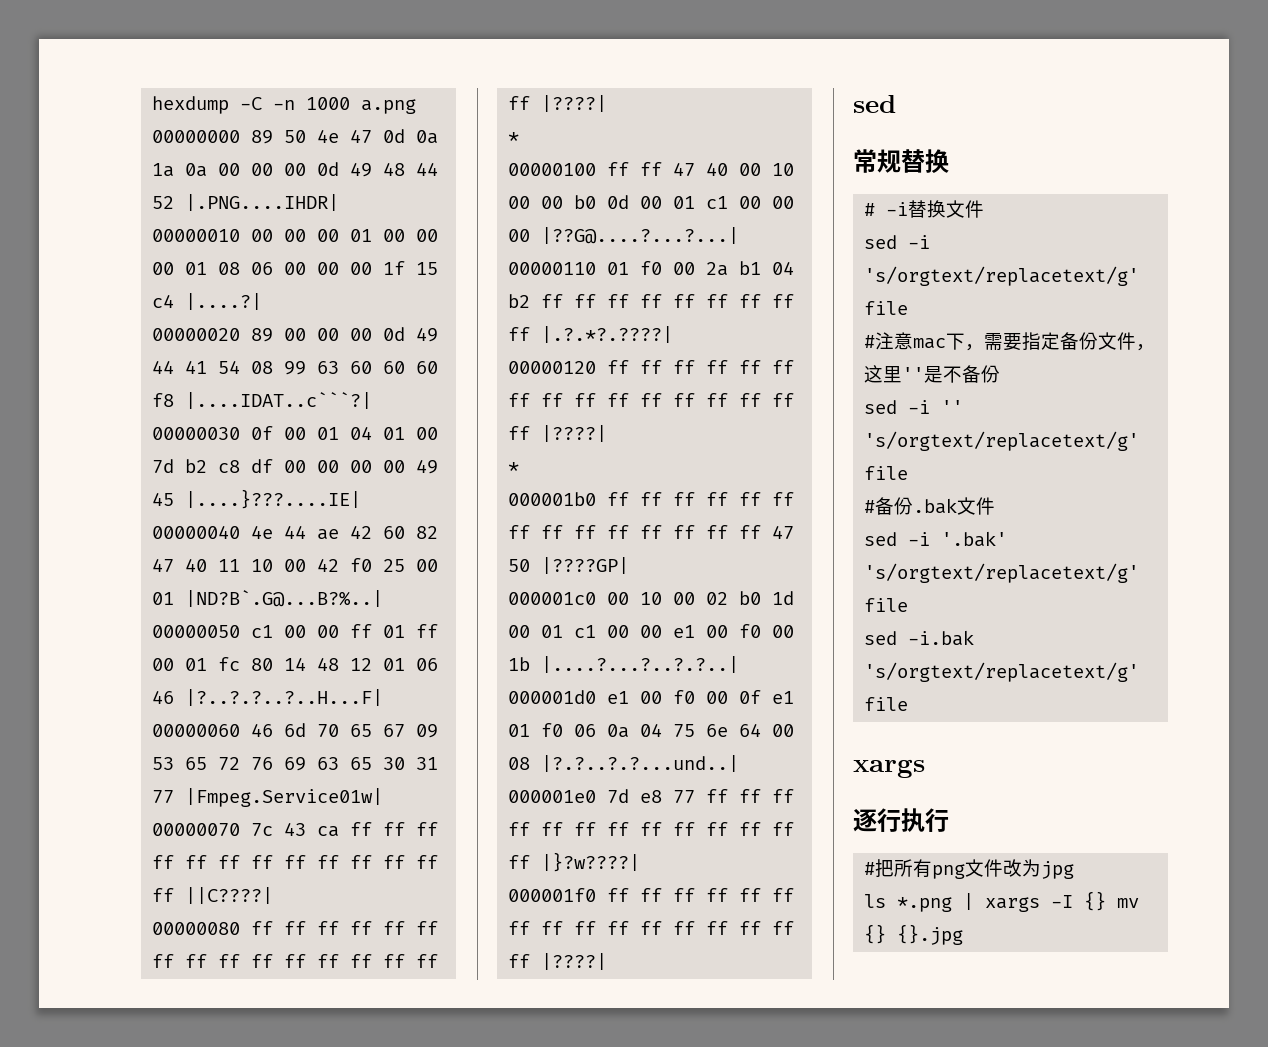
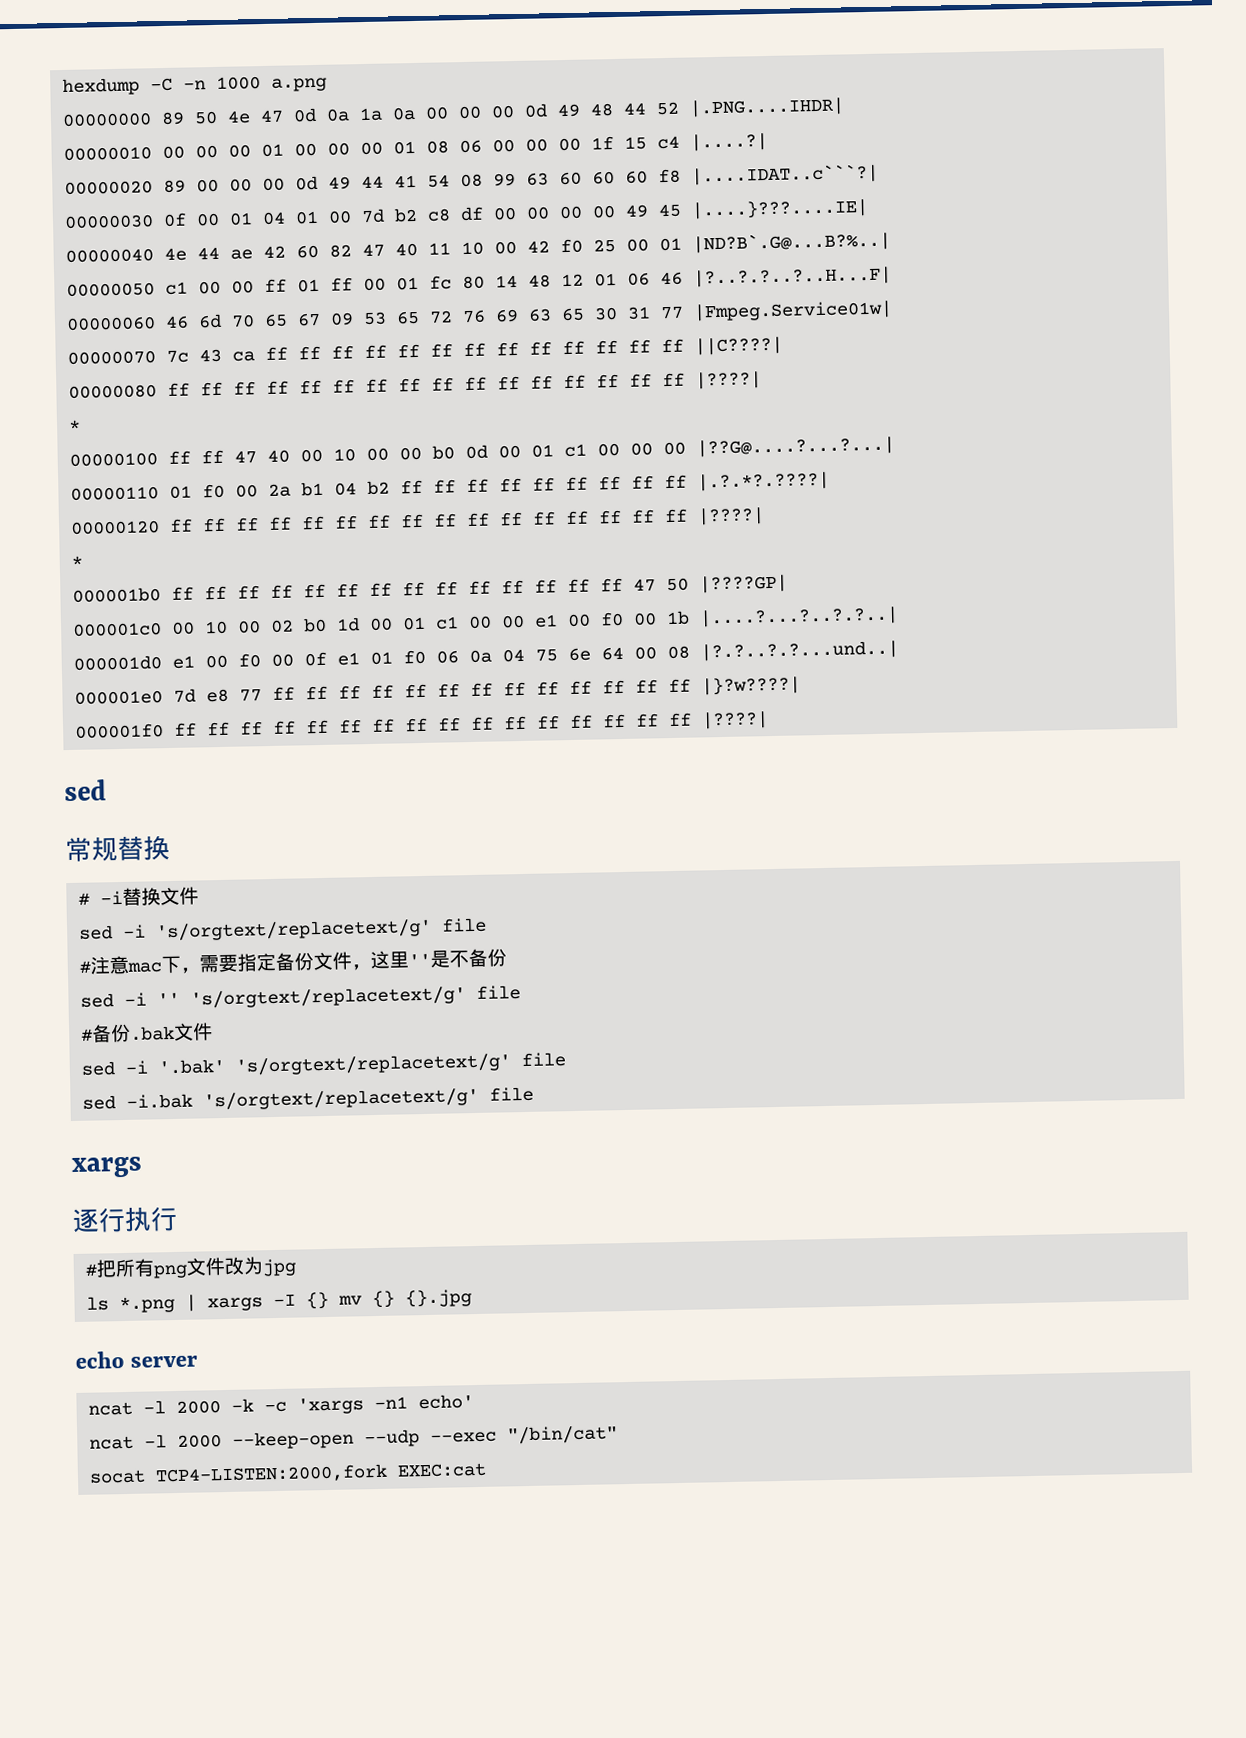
+ echo server
+ ncat -l 2000 -k -c 'xargs -n1 echo'
+ ncat -l 2000 --keep-open --udp --exec "/bin/cat"
+ socat TCP4-LISTEN:2000,fork EXEC:cat

